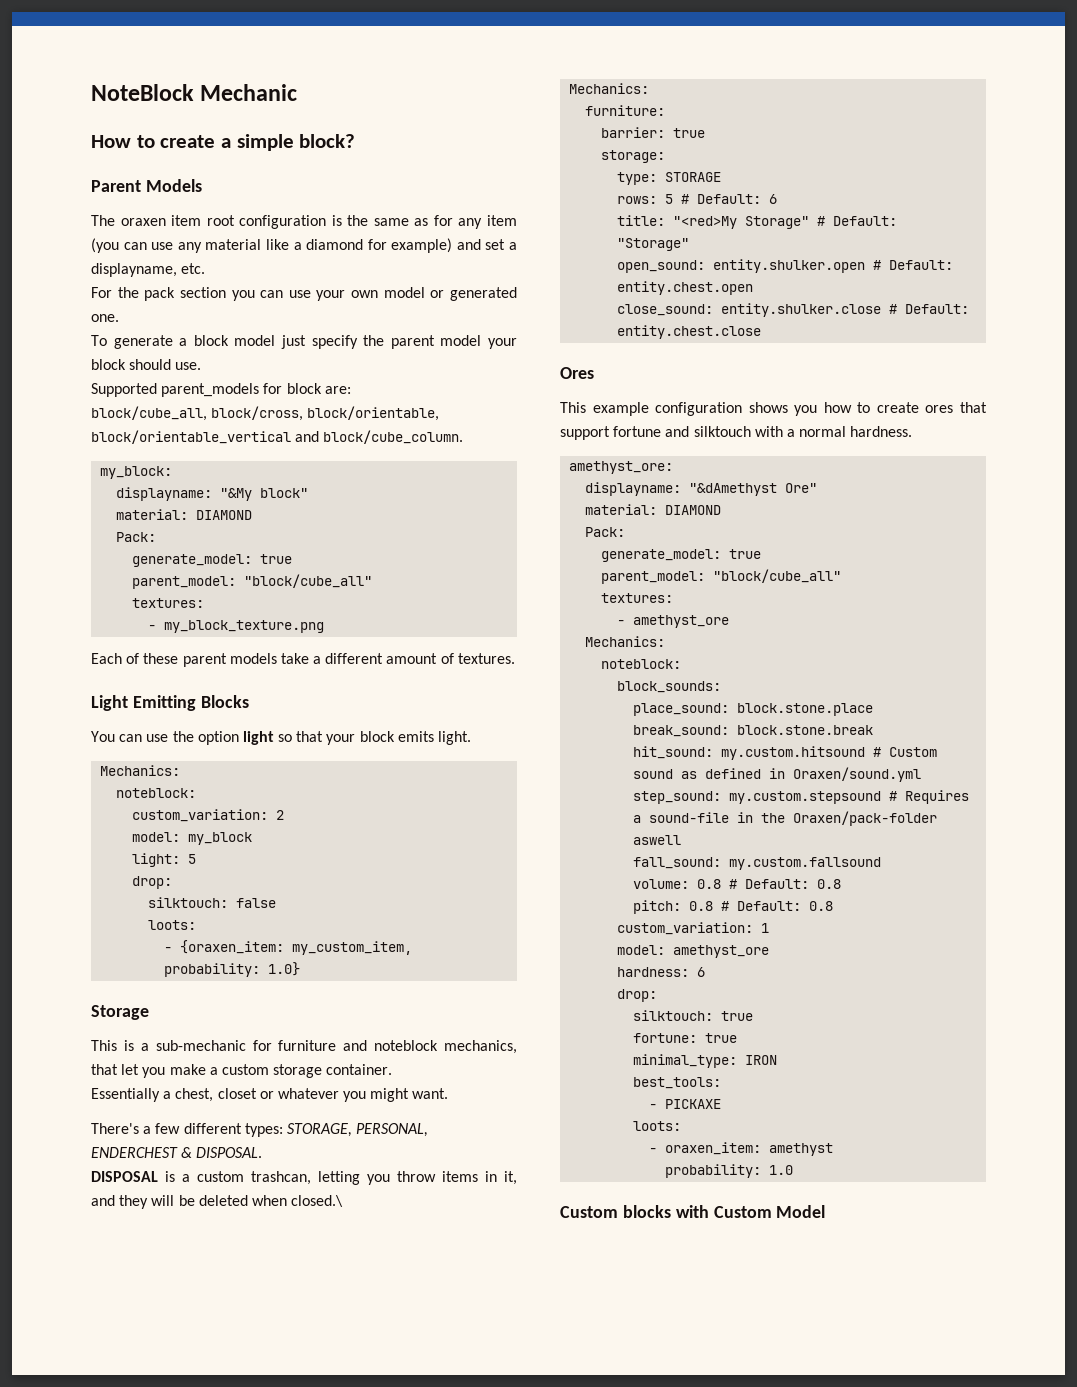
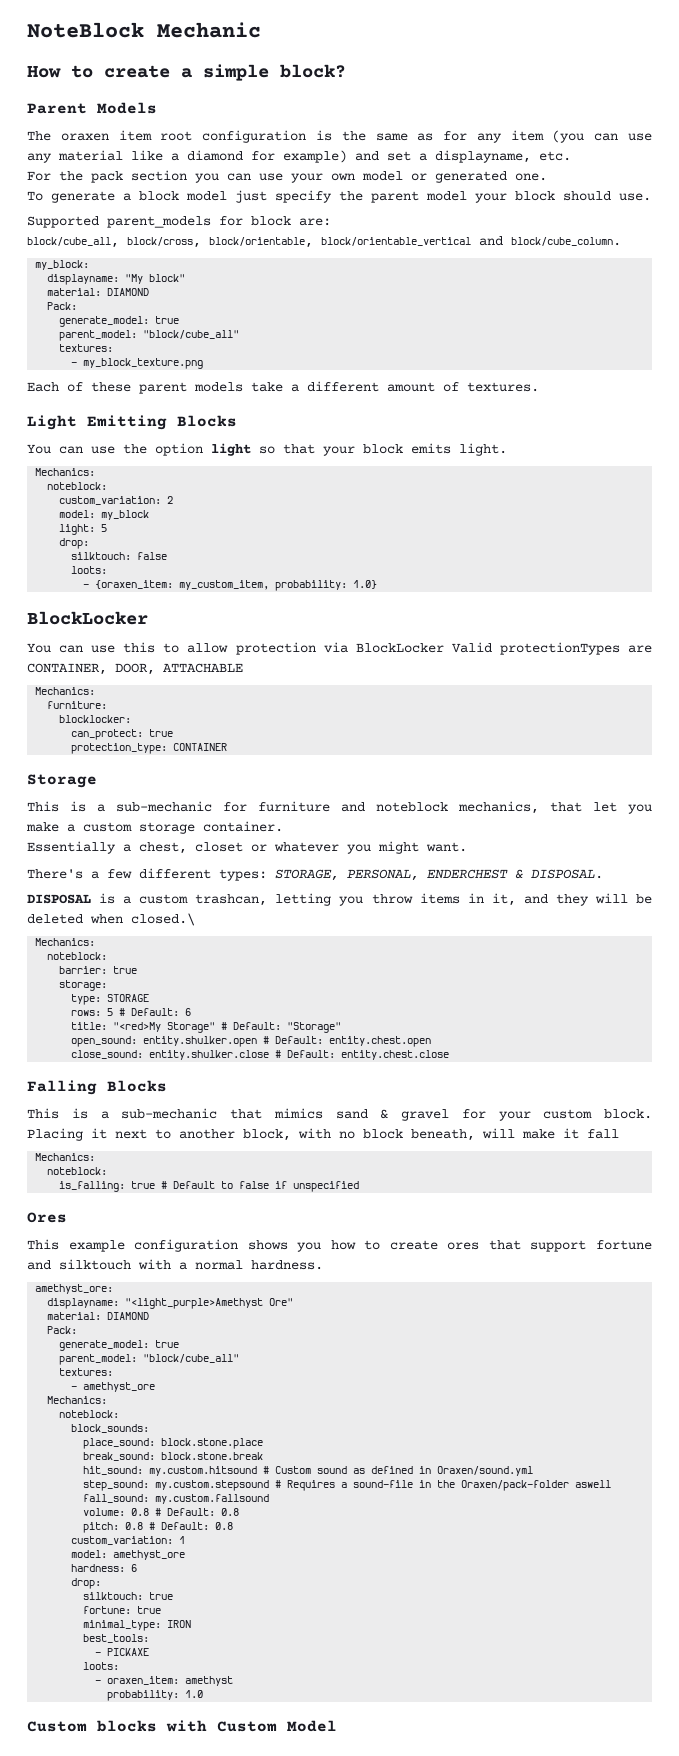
- displayname: "&My block"
+ displayname: "My block"
  - {oraxen_item: my_custom_item, probability: 1.0}
+ BlockLocker
+ You can use this to allow protection via BlockLocker Valid protectionTypes are CONTAINER, DOOR, ATTACHABLE
+ Mechanics:
+ furniture:
+ blocklocker:
+ can_protect: true
+ protection_type: CONTAINER
  DISPOSAL is a custom trashcan, letting you throw items in it, and they will be deleted when closed.\
  Mechanics:
- furniture:
+ noteblock:
+ Falling Blocks
+ This is a sub-mechanic that mimics sand & gravel for your custom block. Placing it next to another block, with no block beneath, will make it fall
+ Mechanics:
+ noteblock:
+ is_falling: true # Default to false if unspecified
- displayname: "&dAmethyst Ore"
+ displayname: "<light_purple>Amethyst Ore"

